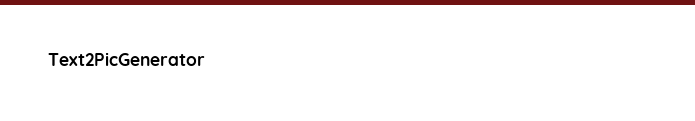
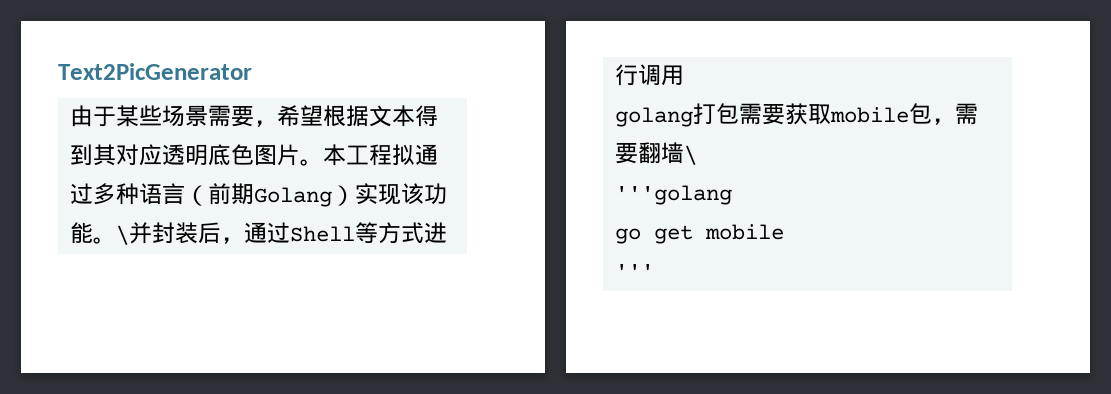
+ 由于某些场景需要，希望根据文本得到其对应透明底色图片。本工程拟通过多种语言（前期Golang）实现该功能。\并封装后，通过Shell等方式进行调用
+ golang打包需要获取mobile包，需要翻墙\
+ '''golang
+ go get mobile
+ '''

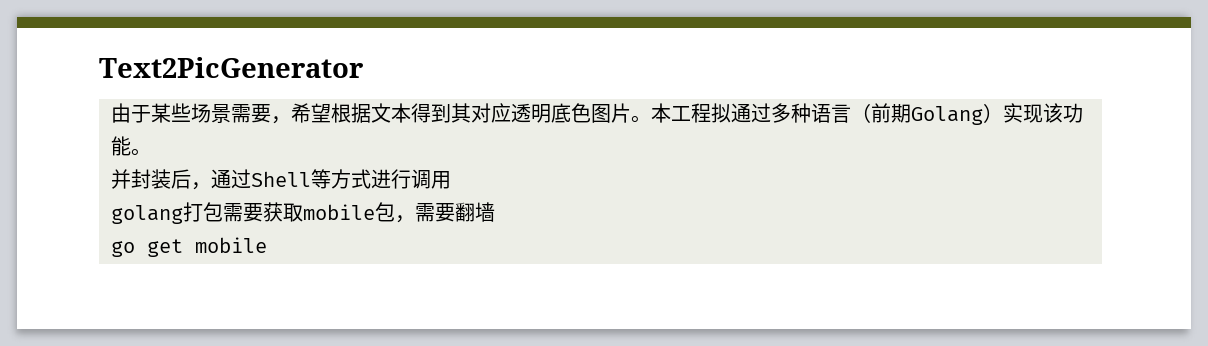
- 本工程拟通过多种语言（前期Golang）实现该功能。\并封装后，通过Shell等方式进行调用
+ 本工程拟通过多种语言（前期Golang）实现该功能。
+ 并封装后，通过Shell等方式进行调用
- golang打包需要获取mobile包，需要翻墙\
- '''golang
+ golang打包需要获取mobile包，需要翻墙
- '''

